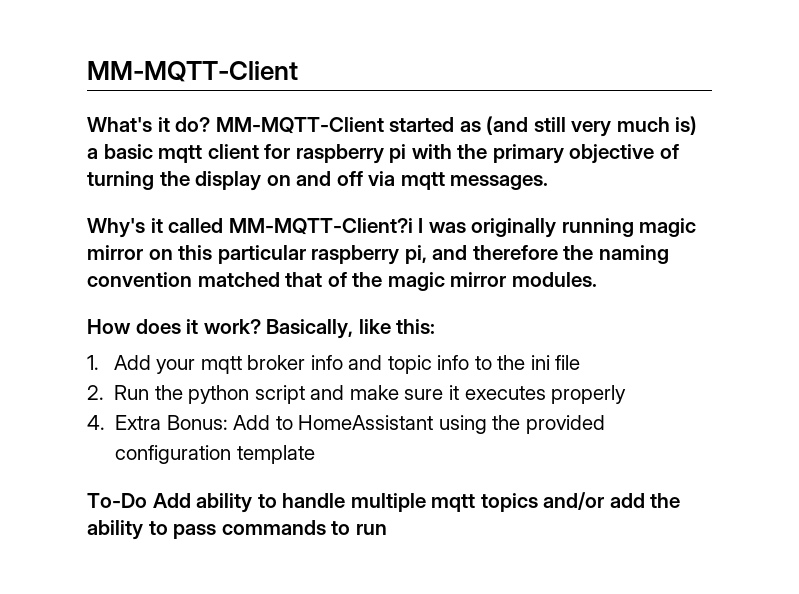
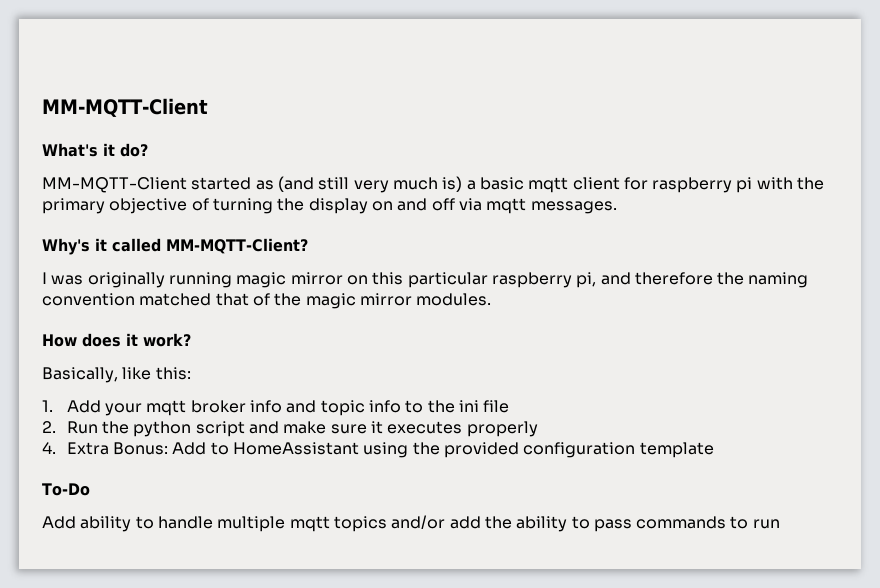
- What's it do? MM-MQTT-Client started as (and still very much is) a basic mqtt client for raspberry pi with the primary objective of turning the display on and off via mqtt messages.
+ What's it do?
+ MM-MQTT-Client started as (and still very much is) a basic mqtt client for raspberry pi with the primary objective of turning the display on and off via mqtt messages.
- Why's it called MM-MQTT-Client?i I was originally running magic mirror on this particular raspberry pi, and therefore the naming convention matched that of the magic mirror modules.
+ Why's it called MM-MQTT-Client?
+ I was originally running magic mirror on this particular raspberry pi, and therefore the naming convention matched that of the magic mirror modules.
- How does it work? Basically, like this:
+ How does it work?
+ Basically, like this:
- To-Do Add ability to handle multiple mqtt topics and/or add the ability to pass commands to run
+ To-Do
+ Add ability to handle multiple mqtt topics and/or add the ability to pass commands to run

